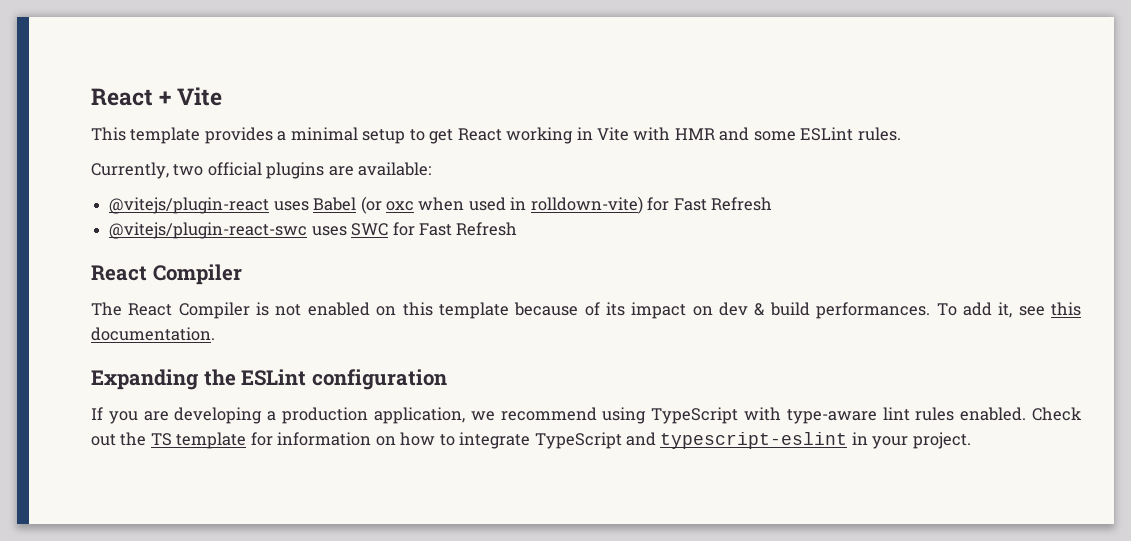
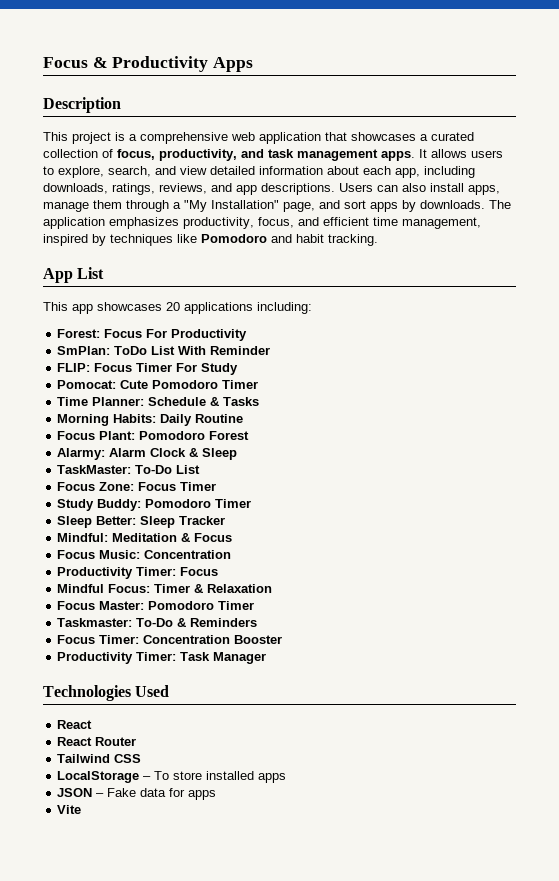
- React + Vite
- This template provides a minimal setup to get React working in Vite with HMR and some ESLint rules.
- Currently, two official plugins are available:
- @vitejs/plugin-react uses Babel (or oxc when used in rolldown-vite) for Fast Refresh
- @vitejs/plugin-react-swc uses SWC for Fast Refresh
- React Compiler
- The React Compiler is not enabled on this template because of its impact on dev & build performances. To add it, see this documentation.
- Expanding the ESLint configuration
- If you are developing a production application, we recommend using TypeScript with type-aware lint rules enabled. Check out the TS template for information on how to integrate TypeScript and typescript-eslint in your project.
+ Focus & Productivity Apps
+ Description
+ This project is a comprehensive web application that showcases a curated collection of focus, productivity, and task management apps. It allows users to explore, search, and view detailed information about each app, including downloads, ratings, reviews, and app descriptions. Users can also install apps, manage them through a "My Installation" page, and sort apps by downloads. The application emphasizes productivity, focus, and efficient time management, inspired by techniques like Pomodoro and habit tracking.
+ App List
+ This app showcases 20 applications including:
+ Forest: Focus For Productivity
+ SmPlan: ToDo List With Reminder
+ FLIP: Focus Timer For Study
+ Pomocat: Cute Pomodoro Timer
+ Time Planner: Schedule & Tasks
+ Morning Habits: Daily Routine
+ Focus Plant: Pomodoro Forest
+ Alarmy: Alarm Clock & Sleep
+ TaskMaster: To-Do List
+ Focus Zone: Focus Timer
+ Study Buddy: Pomodoro Timer
+ Sleep Better: Sleep Tracker
+ Mindful: Meditation & Focus
+ Focus Music: Concentration
+ Productivity Timer: Focus
+ Mindful Focus: Timer & Relaxation
+ Focus Master: Pomodoro Timer
+ Taskmaster: To-Do & Reminders
+ Focus Timer: Concentration Booster
+ Productivity Timer: Task Manager
+ Technologies Used
+ React
+ React Router
+ Tailwind CSS
+ LocalStorage – To store installed apps
+ JSON – Fake data for apps
+ Vite

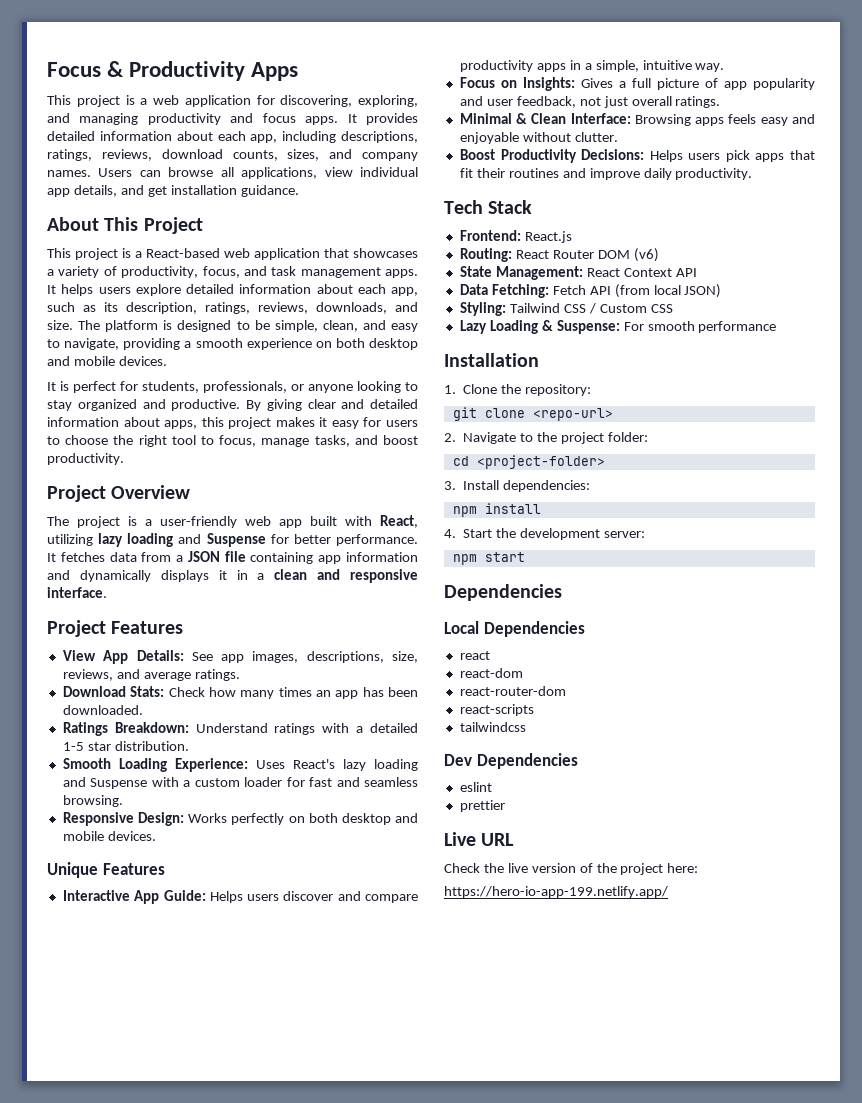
- Description
- This project is a comprehensive web application that showcases a curated collection of focus, productivity, and task management apps. It allows users to explore, search, and view detailed information about each app, including downloads, ratings, reviews, and app descriptions. Users can also install apps, manage them through a "My Installation" page, and sort apps by downloads. The application emphasizes productivity, focus, and efficient time management, inspired by techniques like Pomodoro and habit tracking.
- App List
- This app showcases 20 applications including:
- Forest: Focus For Productivity
- SmPlan: ToDo List With Reminder
- FLIP: Focus Timer For Study
- Pomocat: Cute Pomodoro Timer
- Time Planner: Schedule & Tasks
- Morning Habits: Daily Routine
- Focus Plant: Pomodoro Forest
- Alarmy: Alarm Clock & Sleep
- TaskMaster: To-Do List
- Focus Zone: Focus Timer
- Study Buddy: Pomodoro Timer
- Sleep Better: Sleep Tracker
- Mindful: Meditation & Focus
- Focus Music: Concentration
- Productivity Timer: Focus
- Mindful Focus: Timer & Relaxation
- Focus Master: Pomodoro Timer
- Taskmaster: To-Do & Reminders
- Focus Timer: Concentration Booster
- Productivity Timer: Task Manager
- Technologies Used
- React
- React Router
- Tailwind CSS
- LocalStorage – To store installed apps
- JSON – Fake data for apps
- Vite
+ This project is a web application for discovering, exploring, and managing productivity and focus apps. It provides detailed information about each app, including descriptions, ratings, reviews, download counts, sizes, and company names. Users can browse all applications, view individual app details, and get installation guidance.
+ About This Project
+ This project is a React-based web application that showcases a variety of productivity, focus, and task management apps. It helps users explore detailed information about each app, such as its description, ratings, reviews, downloads, and size. The platform is designed to be simple, clean, and easy to navigate, providing a smooth experience on both desktop and mobile devices.
+ It is perfect for students, professionals, or anyone looking to stay organized and productive. By giving clear and detailed information about apps, this project makes it easy for users to choose the right tool to focus, manage tasks, and boost productivity.
+ Project Overview
+ The project is a user-friendly web app built with React, utilizing lazy loading and Suspense for better performance. It fetches data from a JSON file containing app information and dynamically displays it in a clean and responsive interface.
+ Project Features
+ View App Details: See app images, descriptions, size, reviews, and average ratings.
+ Download Stats: Check how many times an app has been downloaded.
+ Ratings Breakdown: Understand ratings with a detailed 1-5 star distribution.
+ Smooth Loading Experience: Uses React's lazy loading and Suspense with a custom loader for fast and seamless browsing.
+ Responsive Design: Works perfectly on both desktop and mobile devices.
+ Unique Features
+ Interactive App Guide: Helps users discover and compare productivity apps in a simple, intuitive way.
+ Focus on Insights: Gives a full picture of app popularity and user feedback, not just overall ratings.
+ Minimal & Clean Interface: Browsing apps feels easy and enjoyable without clutter.
+ Boost Productivity Decisions: Helps users pick apps that fit their routines and improve daily productivity.
+ Tech Stack
+ Frontend: React.js
+ Routing: React Router DOM (v6)
+ State Management: React Context API
+ Data Fetching: Fetch API (from local JSON)
+ Styling: Tailwind CSS / Custom CSS
+ Lazy Loading & Suspense: For smooth performance
+ Installation
+ 1. Clone the repository:
+ git clone <repo-url>
+ 2. Navigate to the project folder:
+ cd <project-folder>
+ 3. Install dependencies:
+ npm install
+ 4. Start the development server:
+ npm start
+ Dependencies
+ Local Dependencies
+ react
+ react-dom
+ react-router-dom
+ react-scripts
+ tailwindcss
+ Dev Dependencies
+ eslint
+ prettier
+ Live URL
+ Check the live version of the project here:
+ https://hero-io-app-199.netlify.app/

